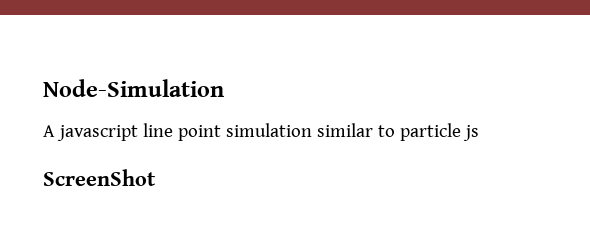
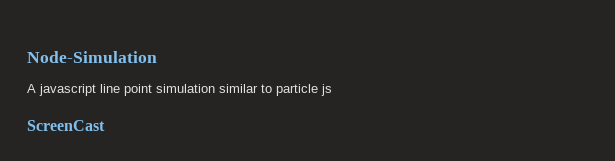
- ScreenShot
+ ScreenCast

